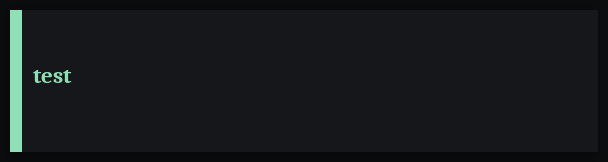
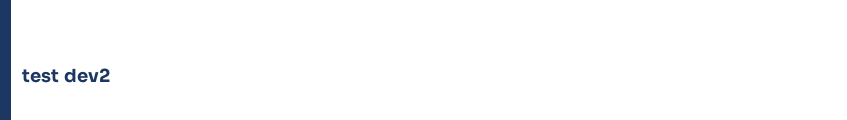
- test
+ test dev2

